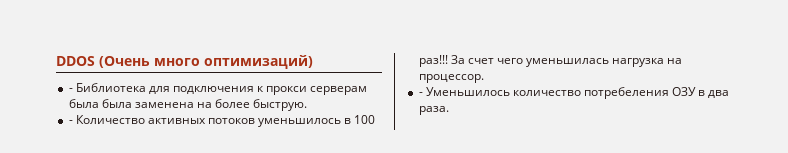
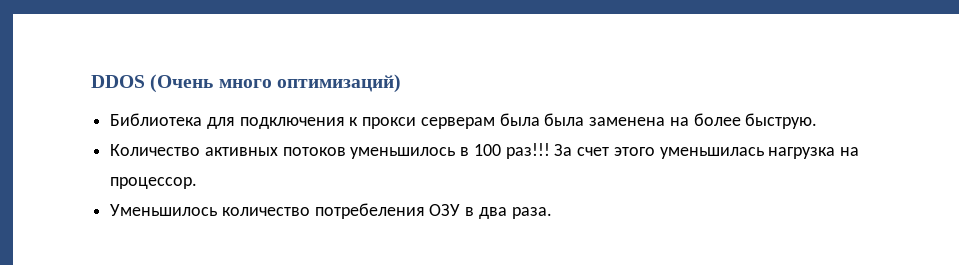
- - Библиотека для подключения к прокси серверам была была заменена на более быструю.
+ Библиотека для подключения к прокси серверам была была заменена на более быструю.
- - Количество активных потоков уменьшилось в 100 раз!!!
+ Количество активных потоков уменьшилось в 100 раз!!!
- За счет чего уменьшилась нагрузка на процессор.
+ За счет этого уменьшилась нагрузка на процессор.
- - Уменьшилось количество потребеления ОЗУ в два раза.
+ Уменьшилось количество потребеления ОЗУ в два раза.

